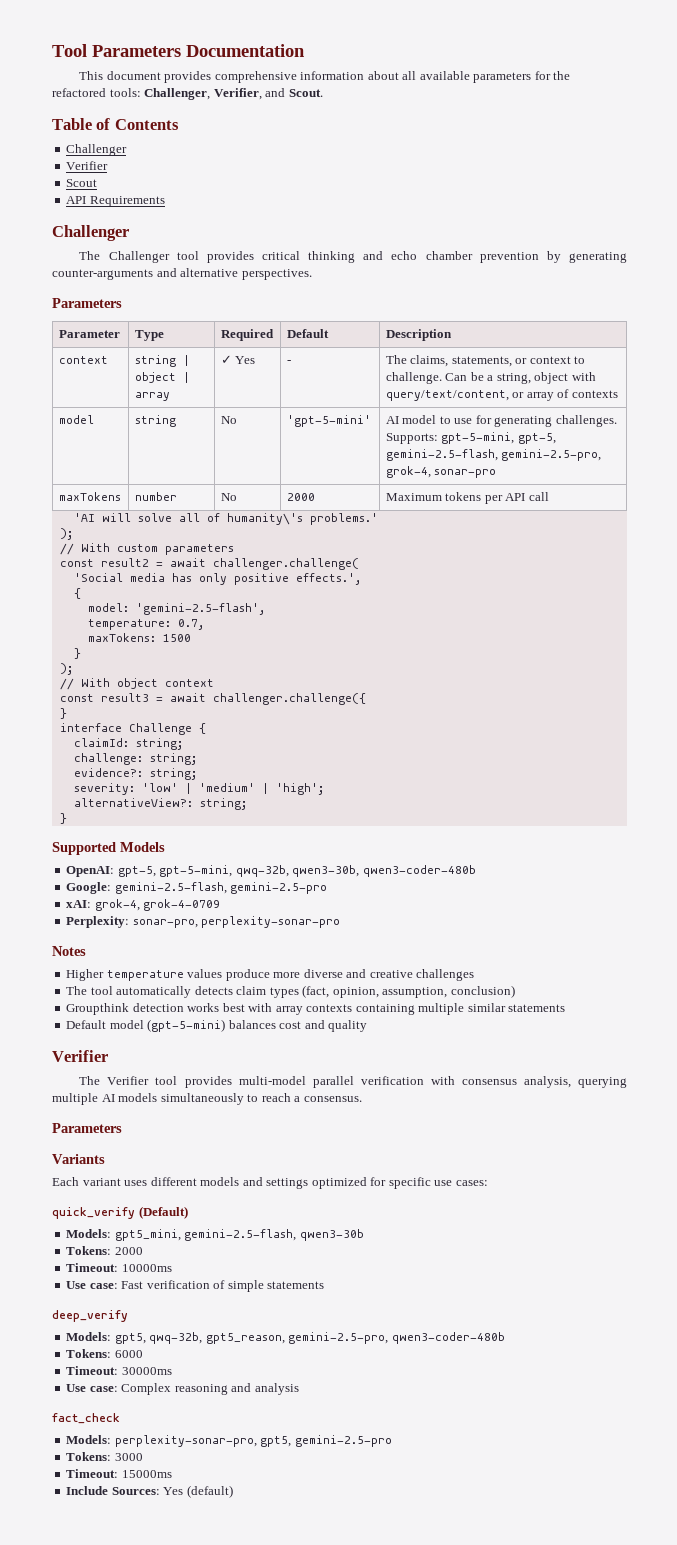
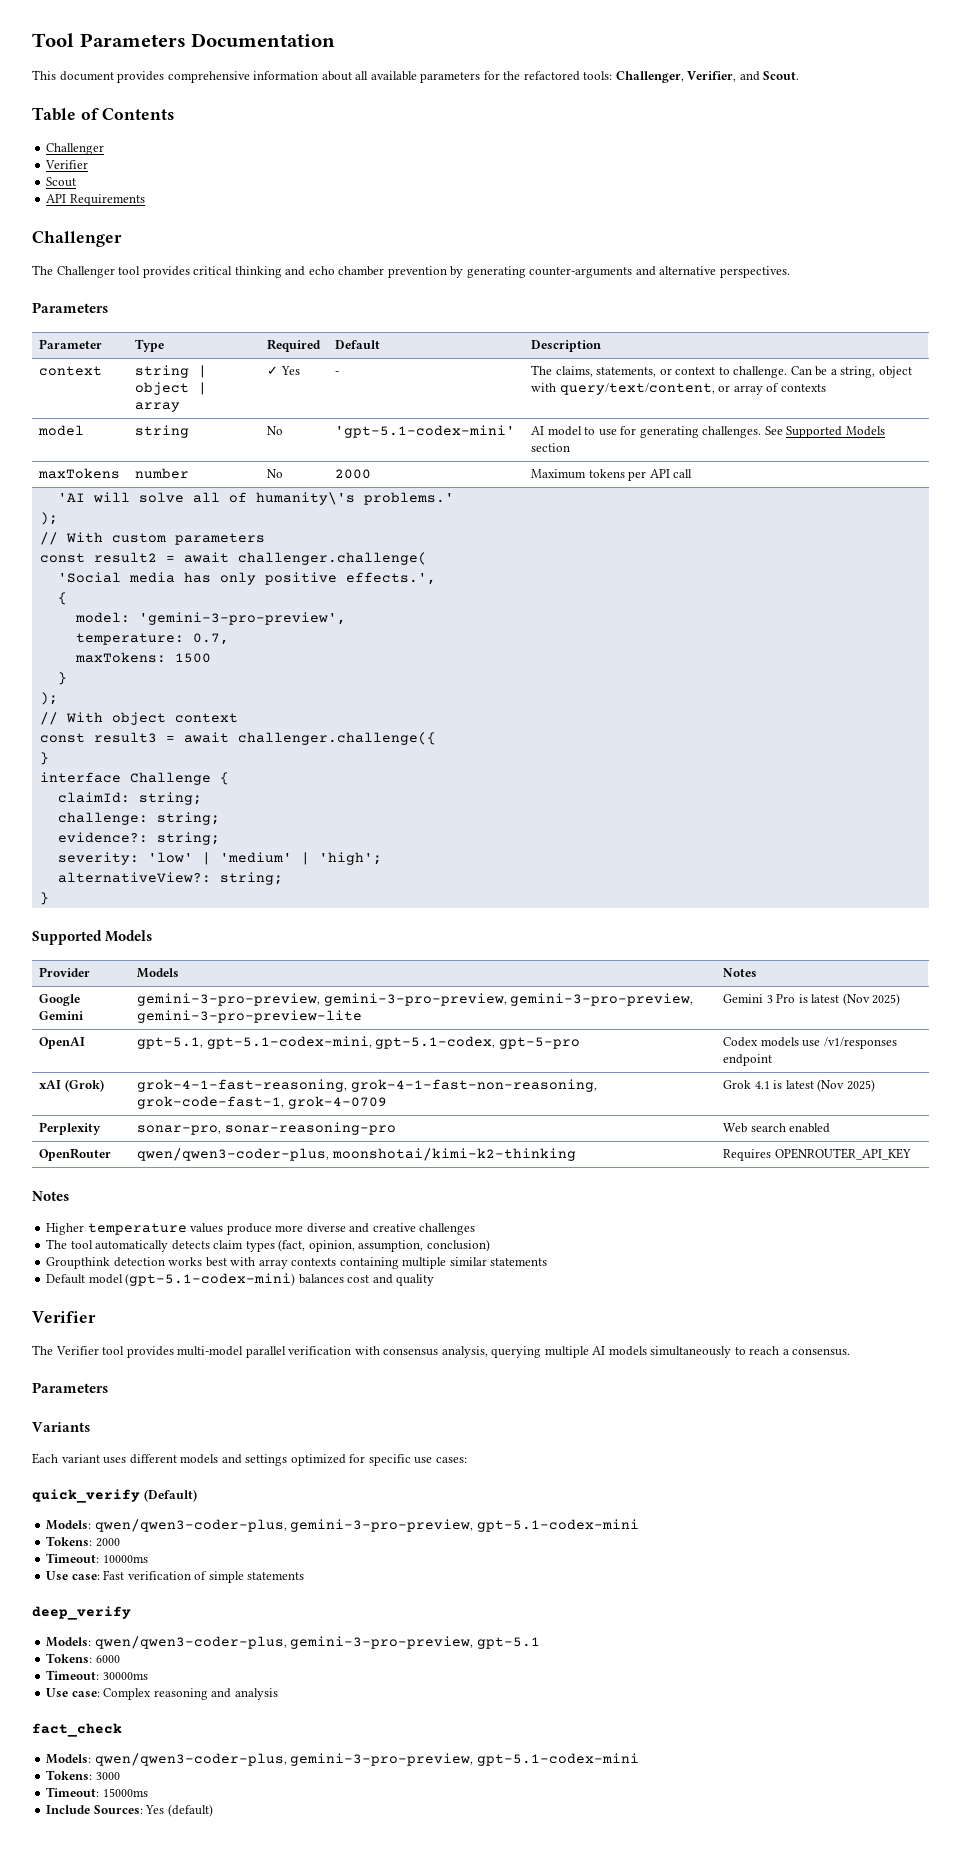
- model | string | No | 'gpt-5-mini' | AI model to use for generating challenges. Supports: gpt-5-mini, gpt-5, gemini-2.5-flash, gemini-2.5-pro, grok-4, sonar-pro
+ model | string | No | 'gpt-5.1-codex-mini' | AI model to use for generating challenges. See Supported Models section
- model: 'gemini-2.5-flash',
+ model: 'gemini-3-pro-preview',
- OpenAI: gpt-5, gpt-5-mini, qwq-32b, qwen3-30b, qwen3-coder-480b
- Google: gemini-2.5-flash, gemini-2.5-pro
- xAI: grok-4, grok-4-0709
- Perplexity: sonar-pro, perplexity-sonar-pro
+ Provider | Models | Notes
+ Google Gemini | gemini-3-pro-preview, gemini-3-pro-preview, gemini-3-pro-preview, gemini-3-pro-preview-lite | Gemini 3 Pro is latest (Nov 2025)
+ OpenAI | gpt-5.1, gpt-5.1-codex-mini, gpt-5.1-codex, gpt-5-pro | Codex models use /v1/responses endpoint
+ xAI (Grok) | grok-4-1-fast-reasoning, grok-4-1-fast-non-reasoning, grok-code-fast-1, grok-4-0709 | Grok 4.1 is latest (Nov 2025)
+ Perplexity | sonar-pro, sonar-reasoning-pro | Web search enabled
+ OpenRouter | qwen/qwen3-coder-plus, moonshotai/kimi-k2-thinking | Requires OPENROUTER_API_KEY
- Default model (gpt-5-mini) balances cost and quality
+ Default model (gpt-5.1-codex-mini) balances cost and quality
  quick_verify (Default)
- Models: gpt5_mini, gemini-2.5-flash, qwen3-30b
+ Models: qwen/qwen3-coder-plus, gemini-3-pro-preview, gpt-5.1-codex-mini
- Models: gpt5, qwq-32b, gpt5_reason, gemini-2.5-pro, qwen3-coder-480b
+ Models: qwen/qwen3-coder-plus, gemini-3-pro-preview, gpt-5.1
  fact_check
- Models: perplexity-sonar-pro, gpt5, gemini-2.5-pro
+ Models: qwen/qwen3-coder-plus, gemini-3-pro-preview, gpt-5.1-codex-mini

